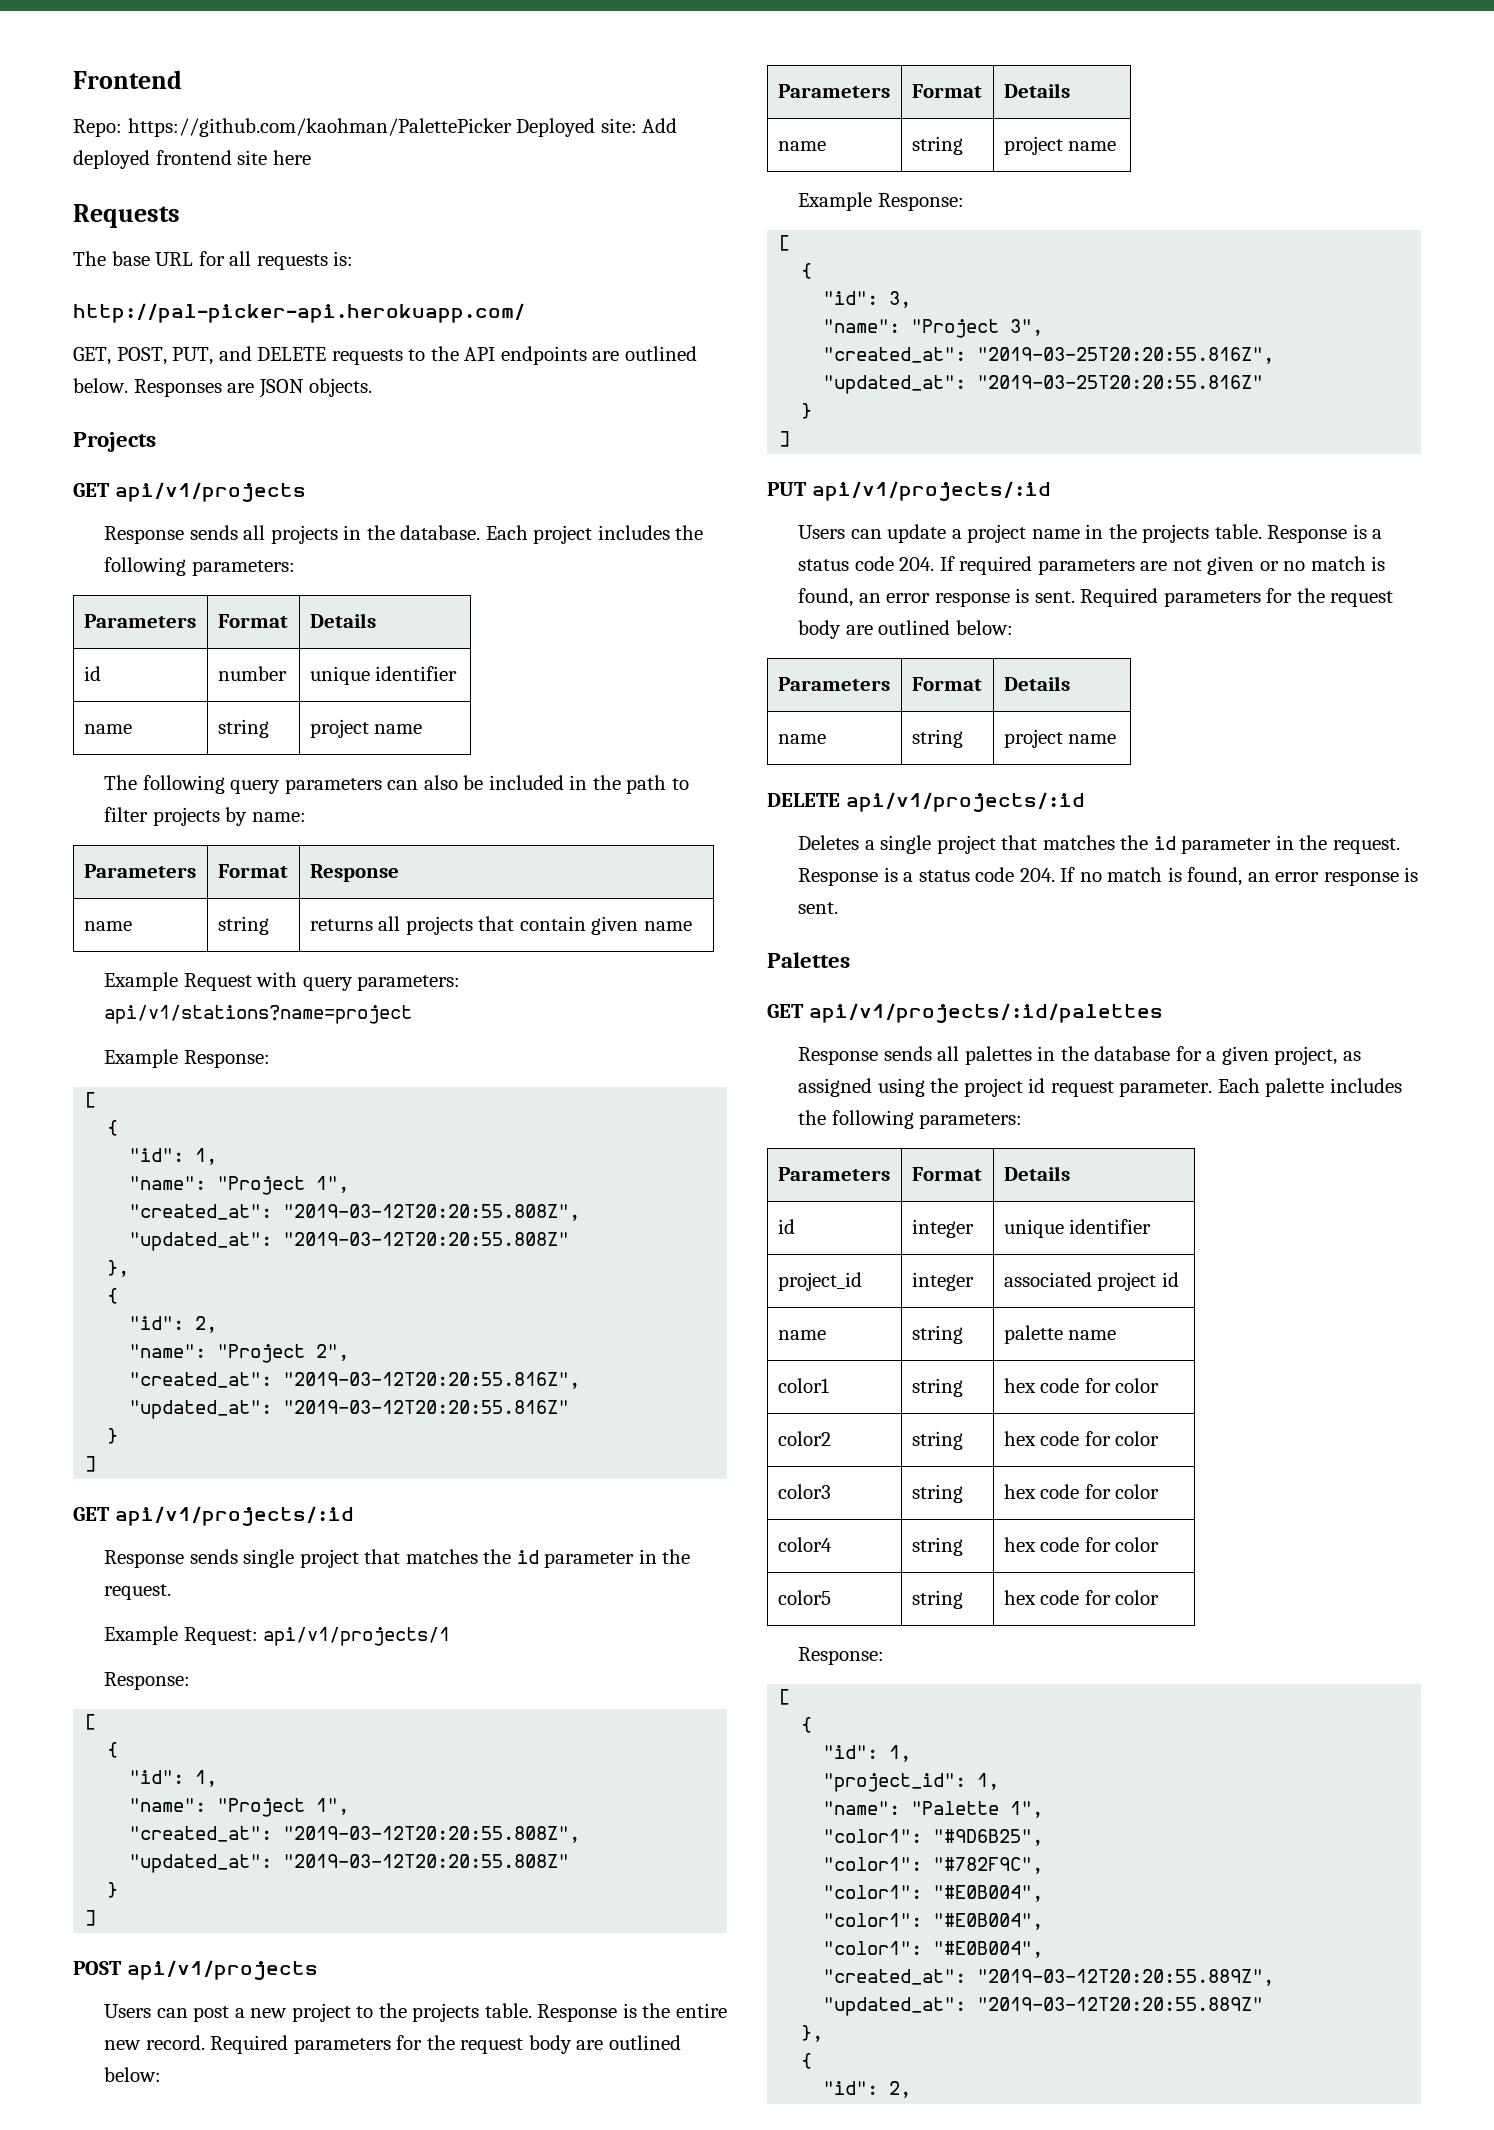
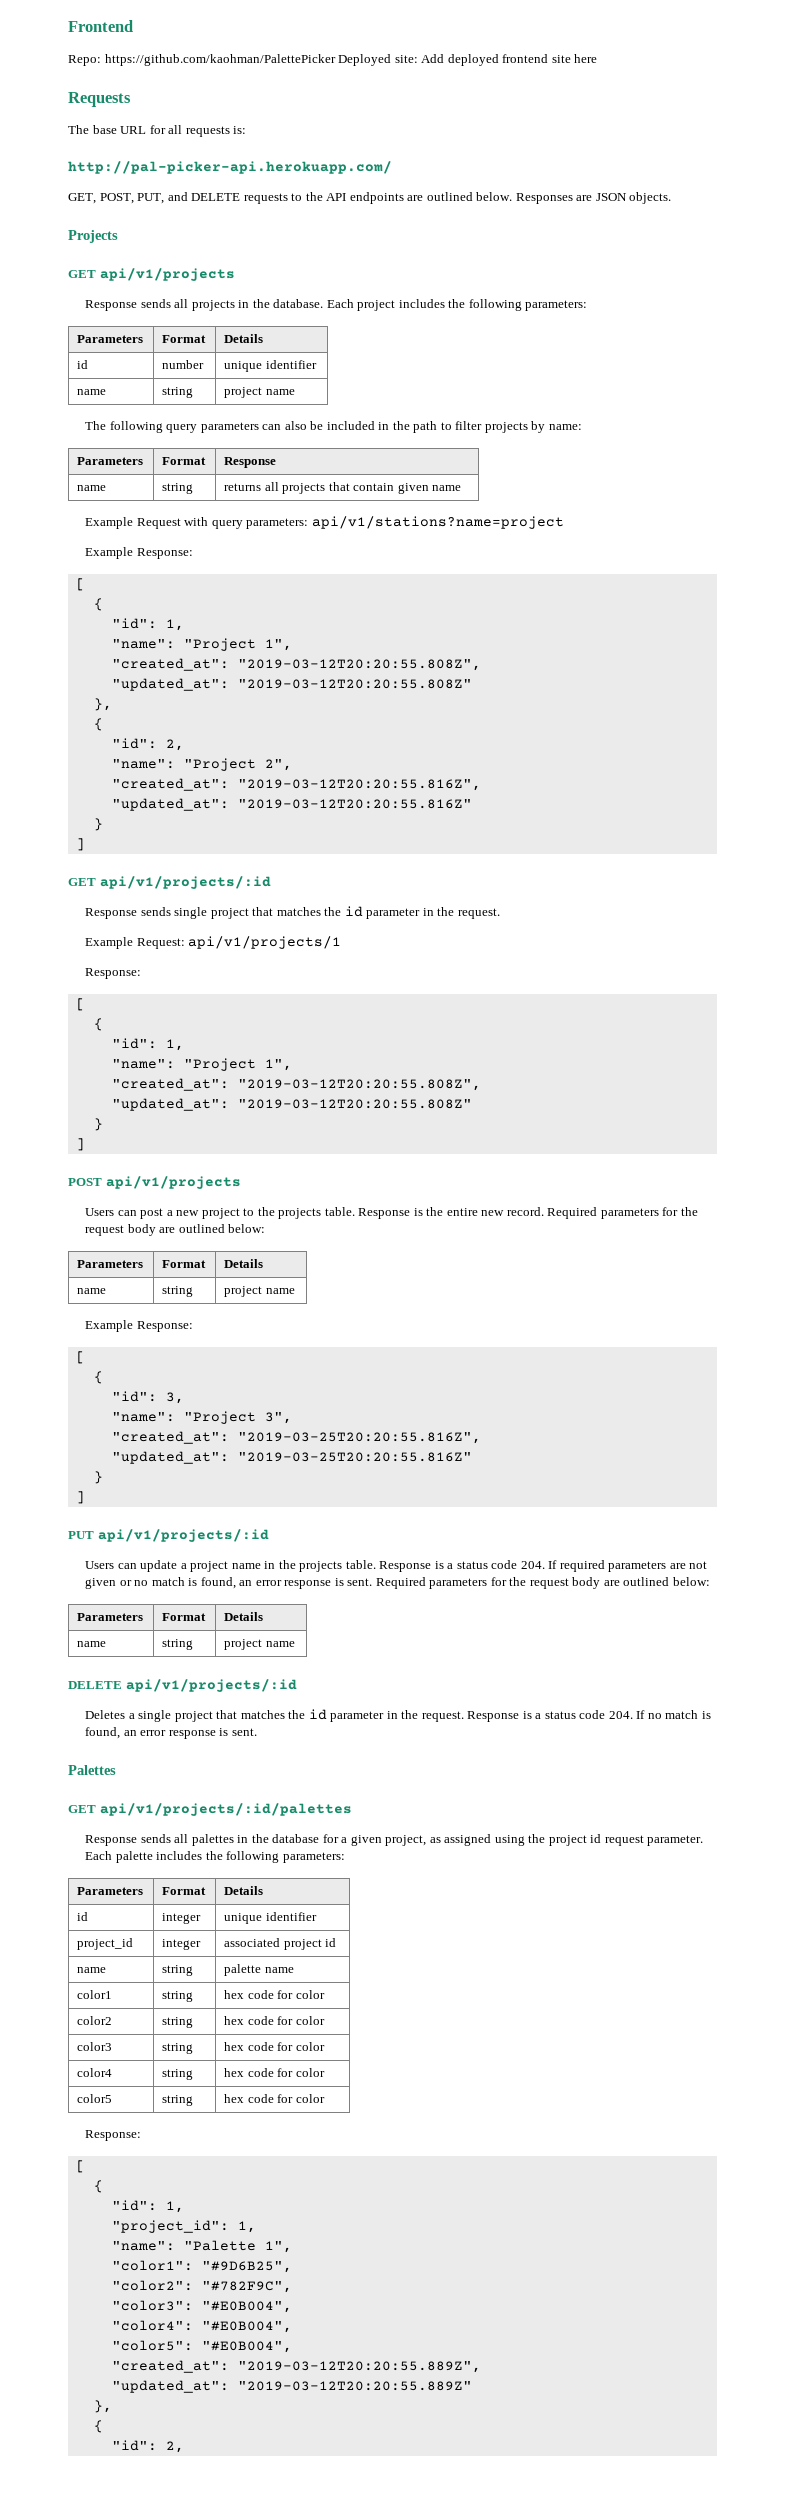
- "color1": "#782F9C",
- "color1": "#E0B004",
- "color1": "#E0B004",
- "color1": "#E0B004",
+ "color2": "#782F9C",
+ "color3": "#E0B004",
+ "color4": "#E0B004",
+ "color5": "#E0B004",

